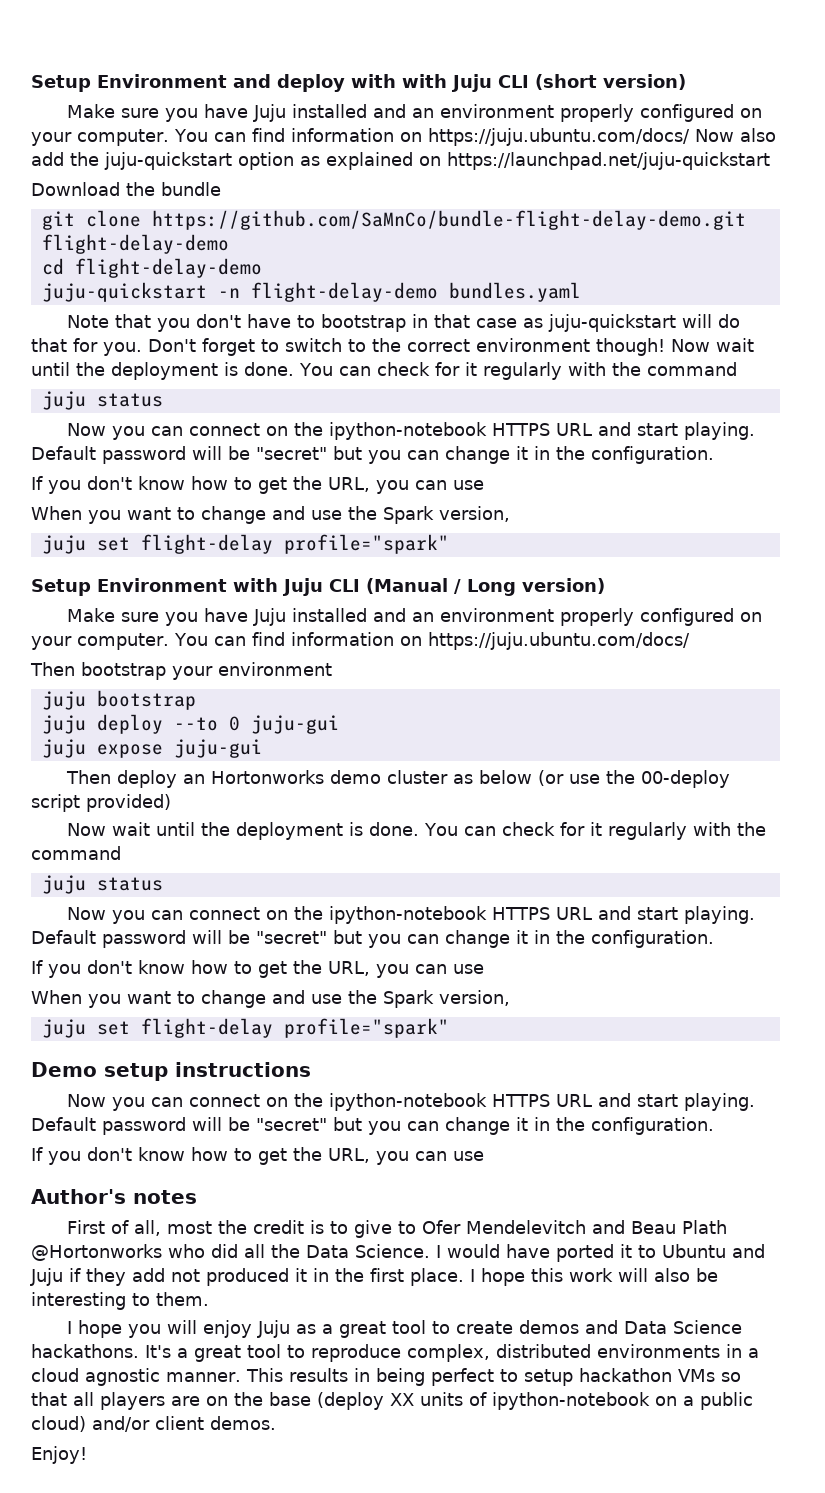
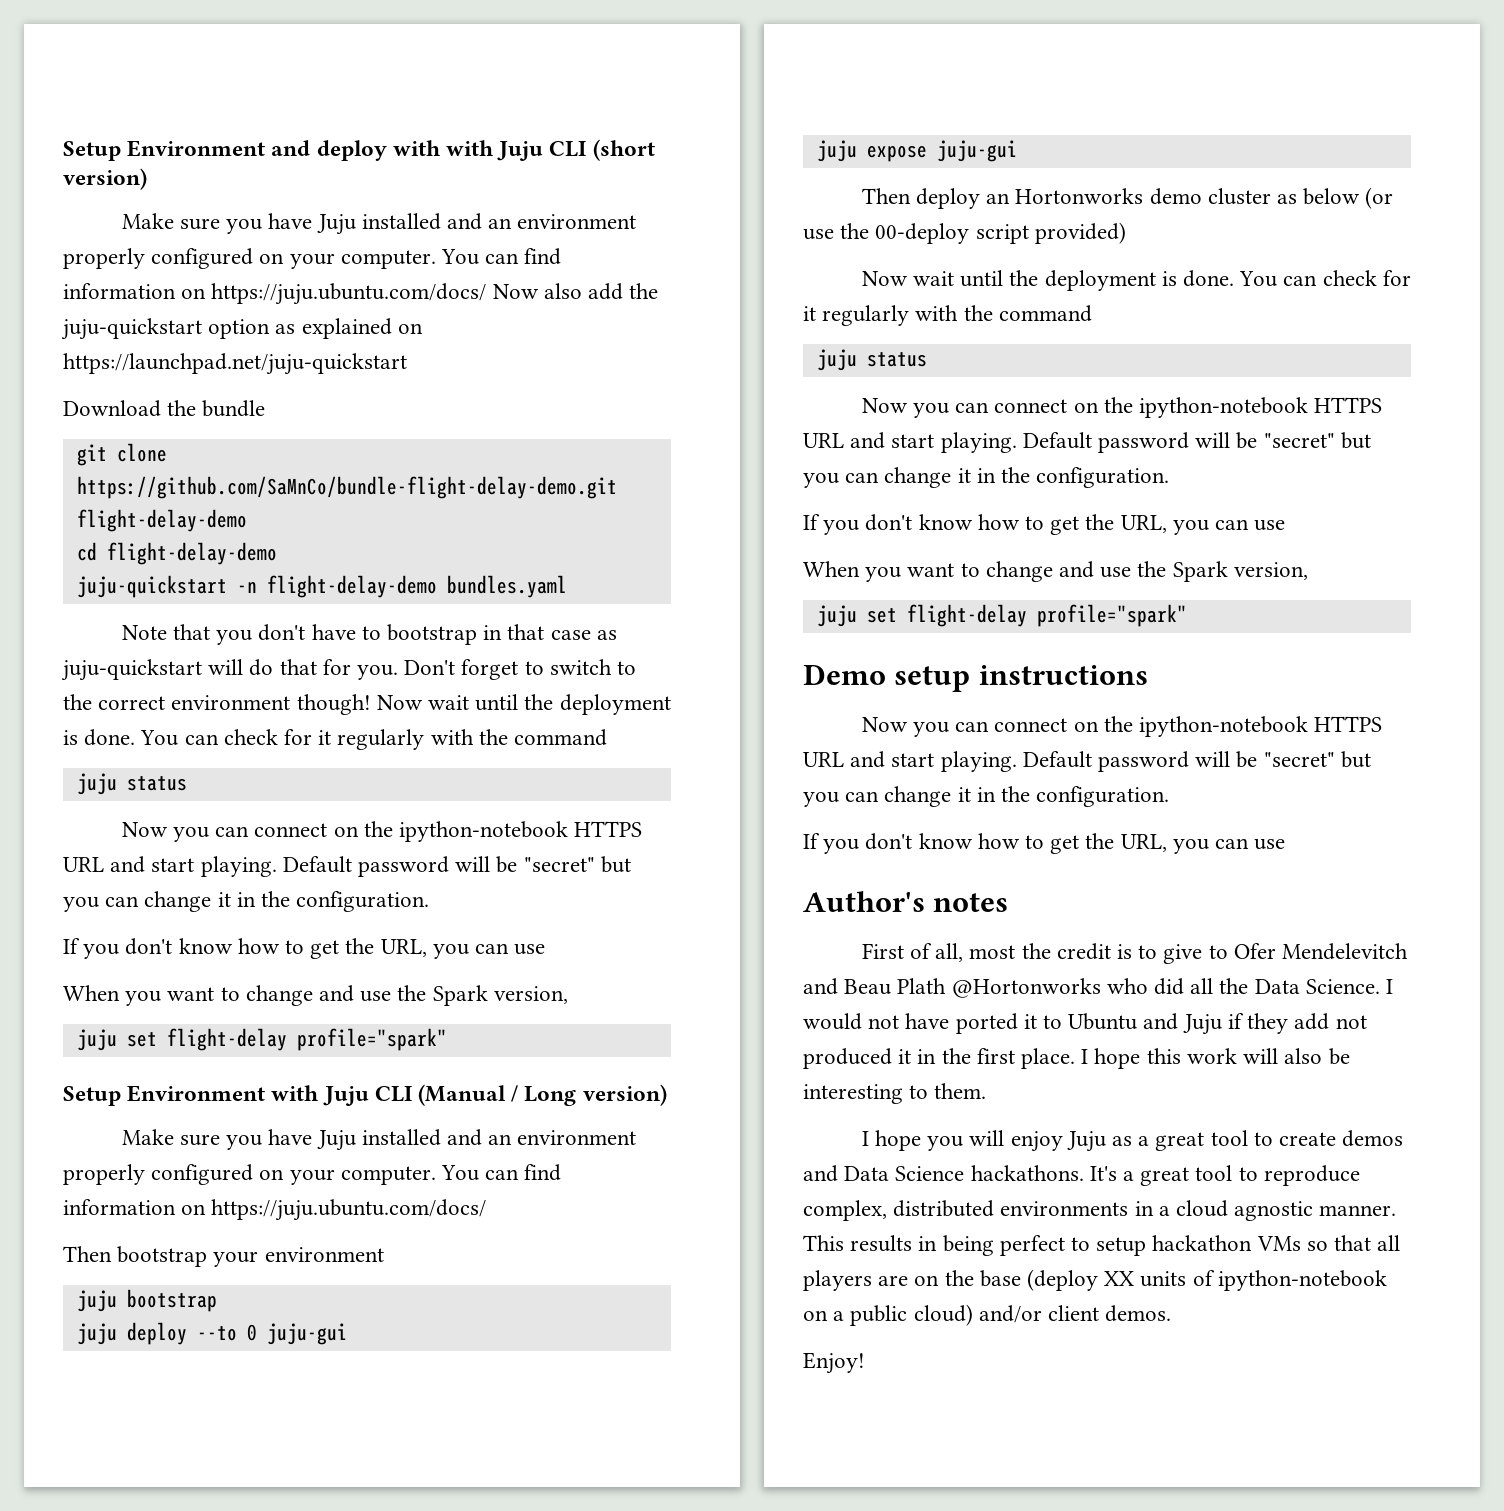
- I would have ported it to Ubuntu and Juju if they add not produced it in the first place.
+ I would not have ported it to Ubuntu and Juju if they add not produced it in the first place.

